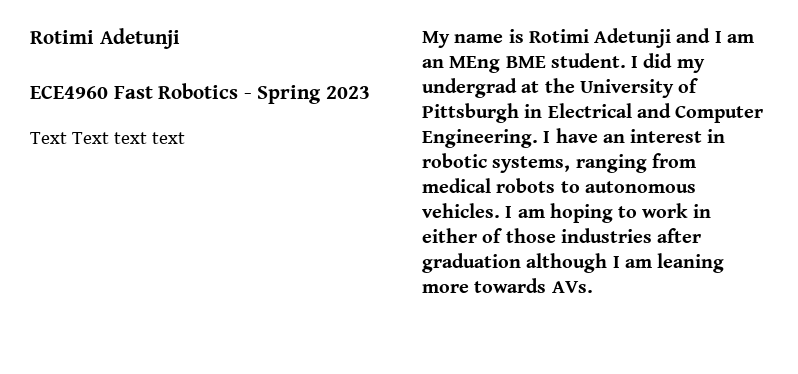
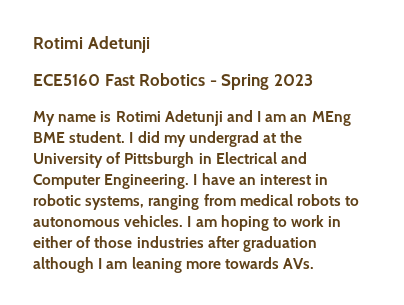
- ECE4960 Fast Robotics - Spring 2023
+ ECE5160 Fast Robotics - Spring 2023
- Text Text text text

